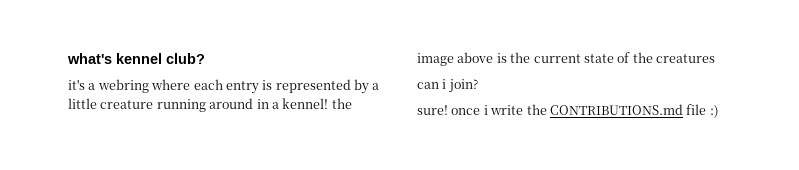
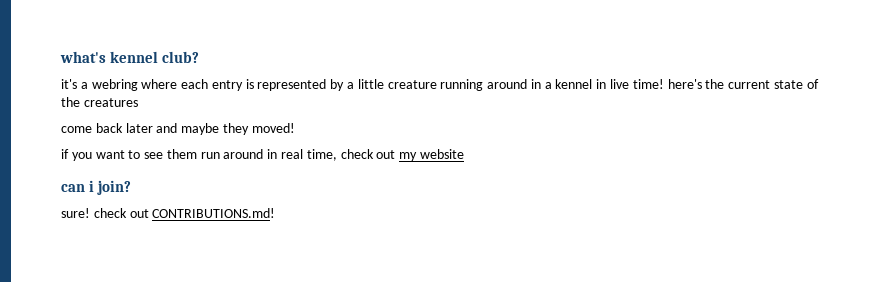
- it's a webring where each entry is represented by a little creature running around in a kennel! the image above is the current state of the creatures
+ it's a webring where each entry is represented by a little creature running around in a kennel in live time! here's the current state of the creatures
+ come back later and maybe they moved!
+ if you want to see them run around in real time, check out my website
  can i join?
- sure! once i write the CONTRIBUTIONS.md file :)
+ sure! check out CONTRIBUTIONS.md!

